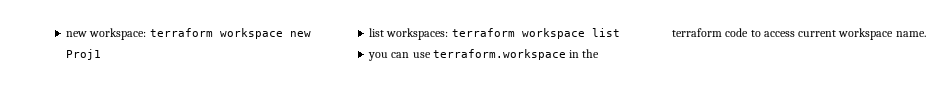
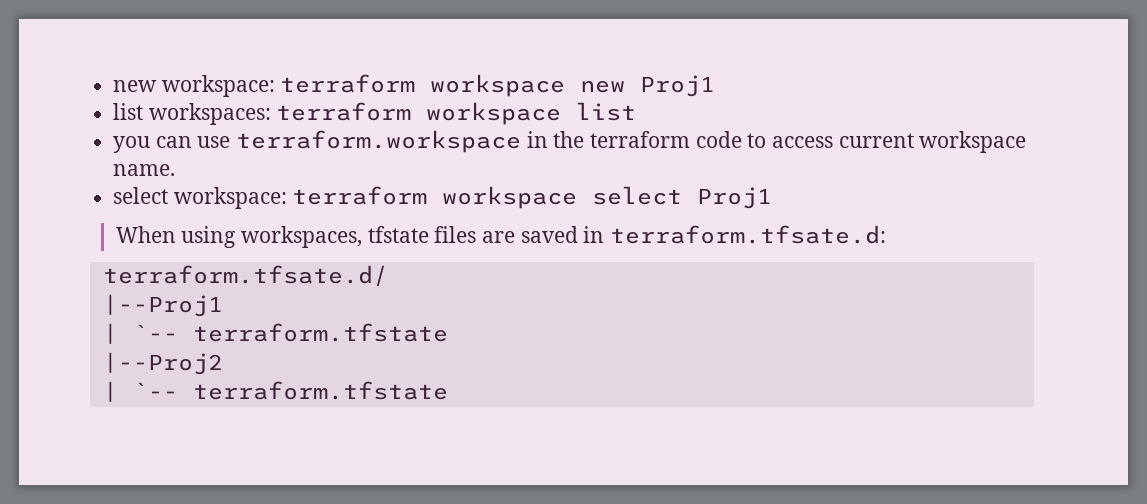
+ select workspace: terraform workspace select Proj1
+ When using workspaces, tfstate files are saved in terraform.tfsate.d:
+ terraform.tfsate.d/
+ |--Proj1
+ | `-- terraform.tfstate
+ |--Proj2
+ | `-- terraform.tfstate

